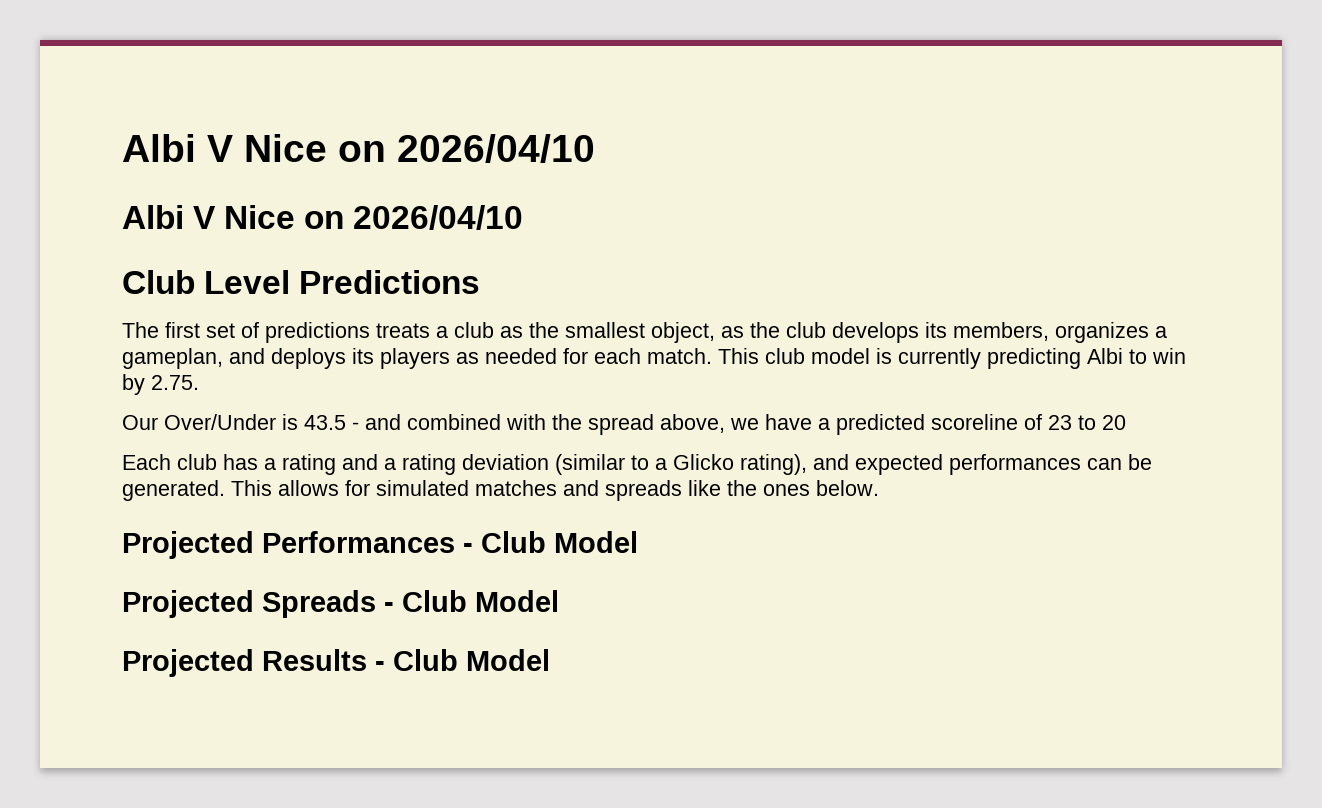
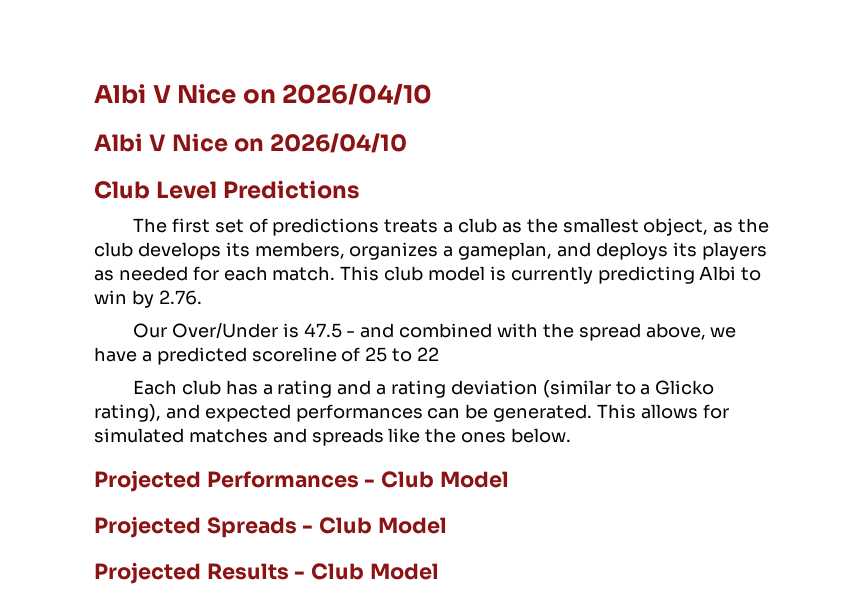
- This club model is currently predicting Albi to win by 2.75.
+ This club model is currently predicting Albi to win by 2.76.
- Our Over/Under is 43.5 - and combined with the spread above, we have a predicted scoreline of 23 to 20
+ Our Over/Under is 47.5 - and combined with the spread above, we have a predicted scoreline of 25 to 22

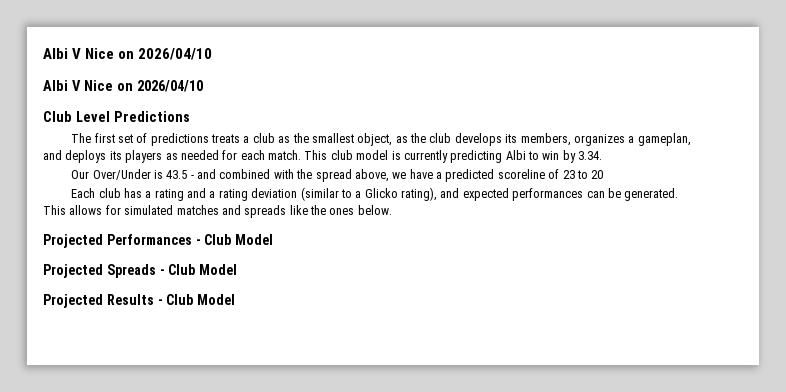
- This club model is currently predicting Albi to win by 2.76.
+ This club model is currently predicting Albi to win by 3.34.
- Our Over/Under is 47.5 - and combined with the spread above, we have a predicted scoreline of 25 to 22
+ Our Over/Under is 43.5 - and combined with the spread above, we have a predicted scoreline of 23 to 20

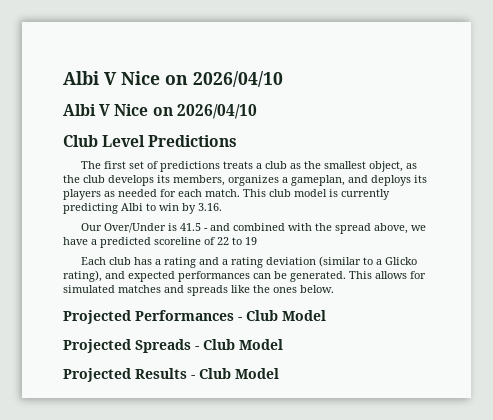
- This club model is currently predicting Albi to win by 3.34.
+ This club model is currently predicting Albi to win by 3.16.
- Our Over/Under is 43.5 - and combined with the spread above, we have a predicted scoreline of 23 to 20
+ Our Over/Under is 41.5 - and combined with the spread above, we have a predicted scoreline of 22 to 19

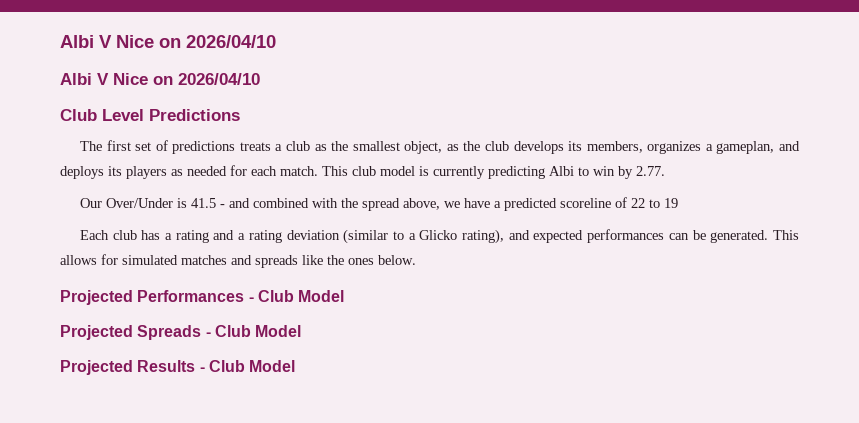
- This club model is currently predicting Albi to win by 3.16.
+ This club model is currently predicting Albi to win by 2.77.

